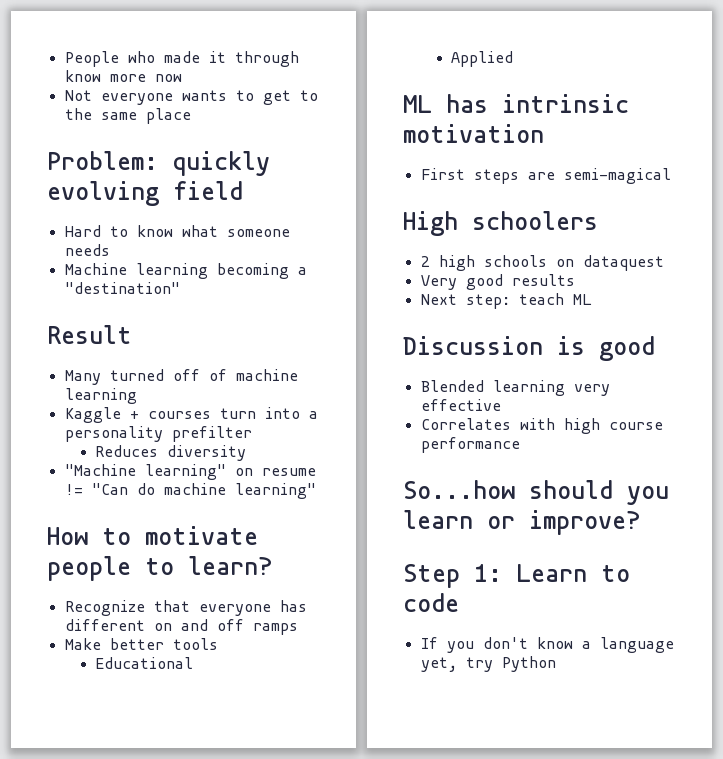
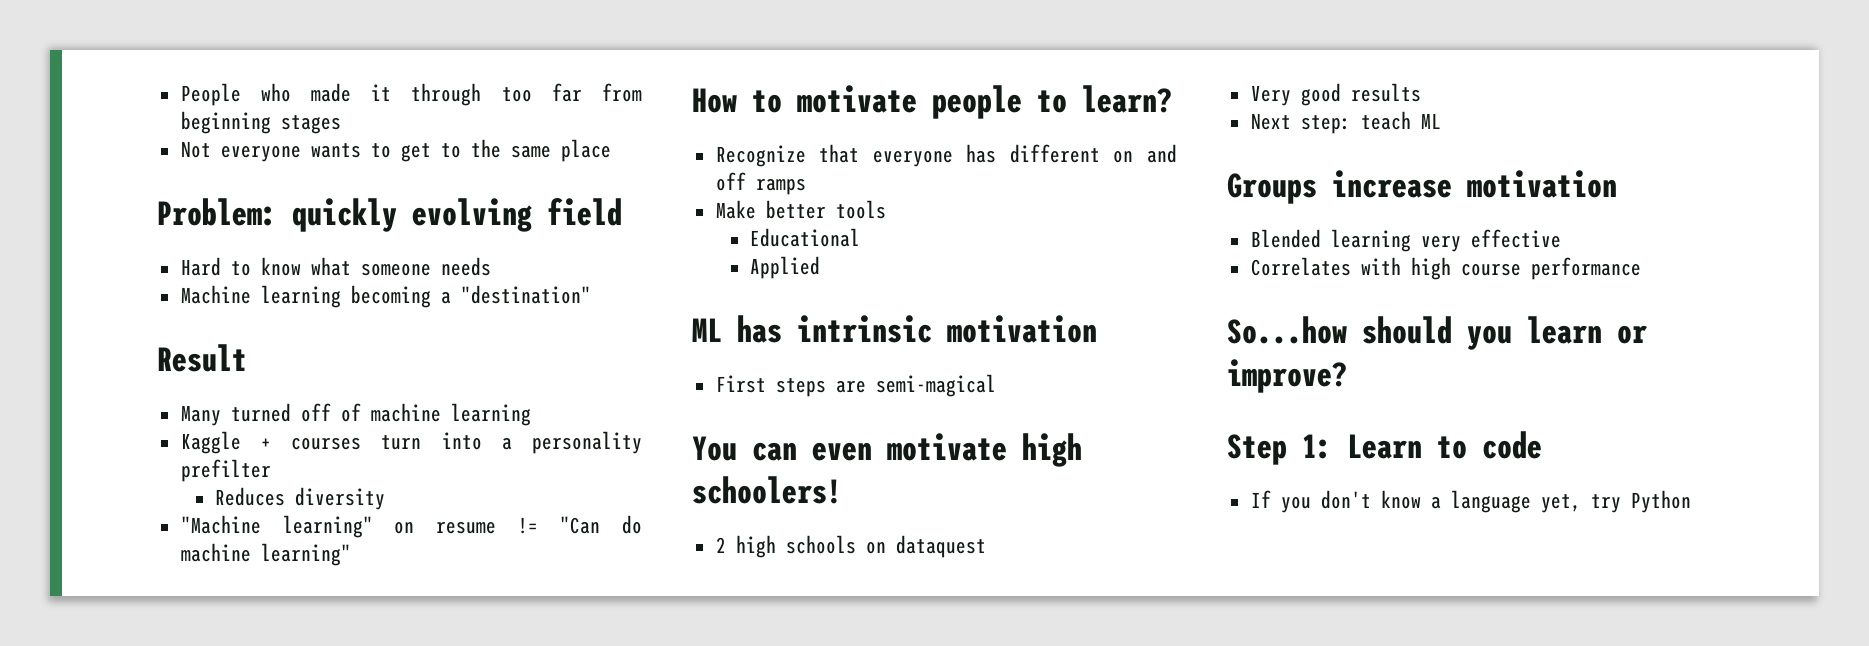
- People who made it through know more now
+ People who made it through too far from beginning stages
- High schoolers
+ You can even motivate high schoolers!
- Discussion is good
+ Groups increase motivation

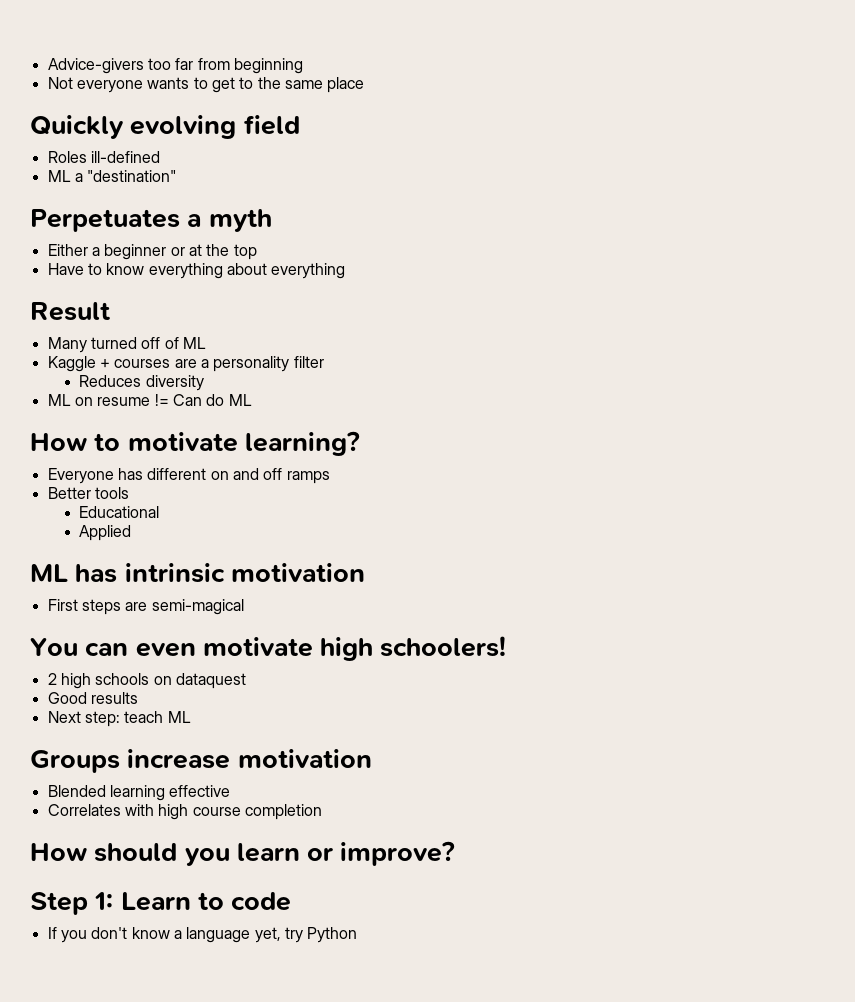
- People who made it through too far from beginning stages
+ Advice-givers too far from beginning
- Problem: quickly evolving field
+ Quickly evolving field
- Hard to know what someone needs
- Machine learning becoming a "destination"
+ Roles ill-defined
+ ML a "destination"
+ Perpetuates a myth
+ Either a beginner or at the top
+ Have to know everything about everything
- Many turned off of machine learning
+ Many turned off of ML
- Kaggle + courses turn into a personality prefilter
+ Kaggle + courses are a personality filter
- "Machine learning" on resume != "Can do machine learning"
+ ML on resume != Can do ML
- How to motivate people to learn?
- Recognize that everyone has different on and off ramps
+ How to motivate learning?
+ Everyone has different on and off ramps
- Make better tools
+ Better tools
- Very good results
+ Good results
- Blended learning very effective
+ Blended learning effective
- Correlates with high course performance
- So...how should you learn or improve?
+ Correlates with high course completion
+ How should you learn or improve?

